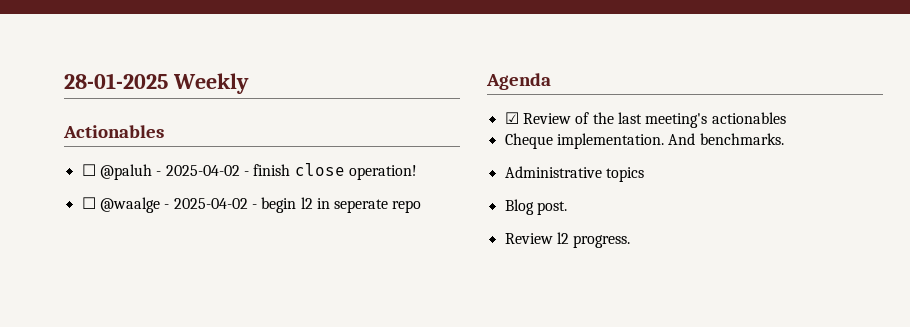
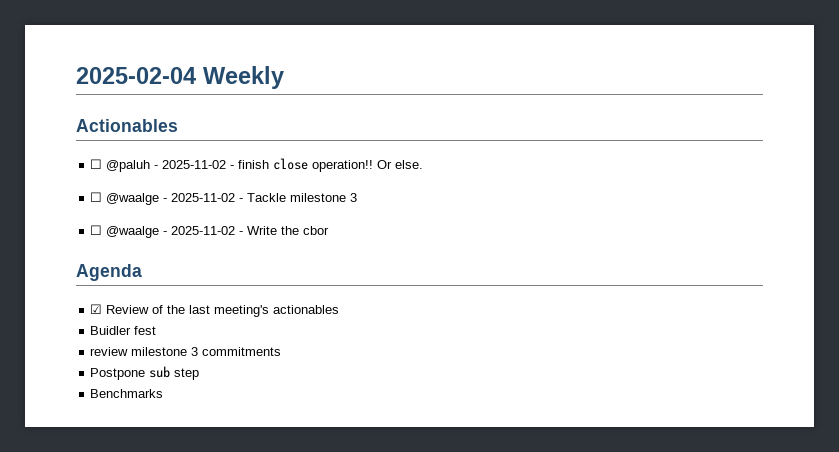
- 28-01-2025 Weekly
+ 2025-02-04 Weekly
- ☐ @paluh - 2025-04-02 - finish close operation!
- ☐ @waalge - 2025-04-02 - begin l2 in seperate repo
+ ☐ @paluh - 2025-11-02 - finish close operation!! Or else.
+ ☐ @waalge - 2025-11-02 - Tackle milestone 3
+ ☐ @waalge - 2025-11-02 - Write the cbor
- Cheque implementation. And benchmarks.
- Administrative topics
- Blog post.
- Review l2 progress.
+ Buidler fest
+ review milestone 3 commitments
+ Postpone sub step
+ Benchmarks

